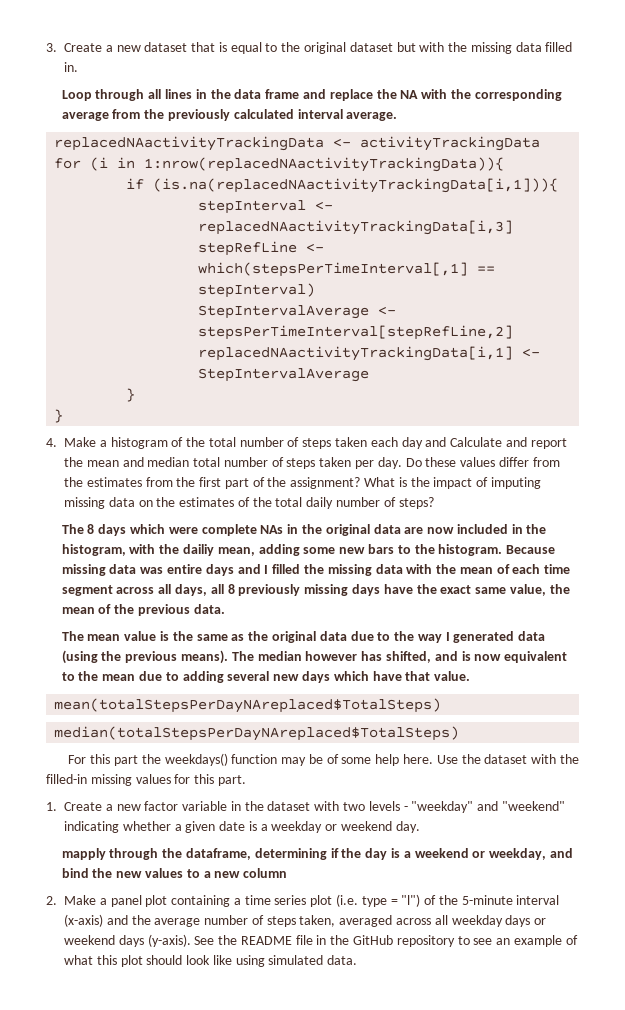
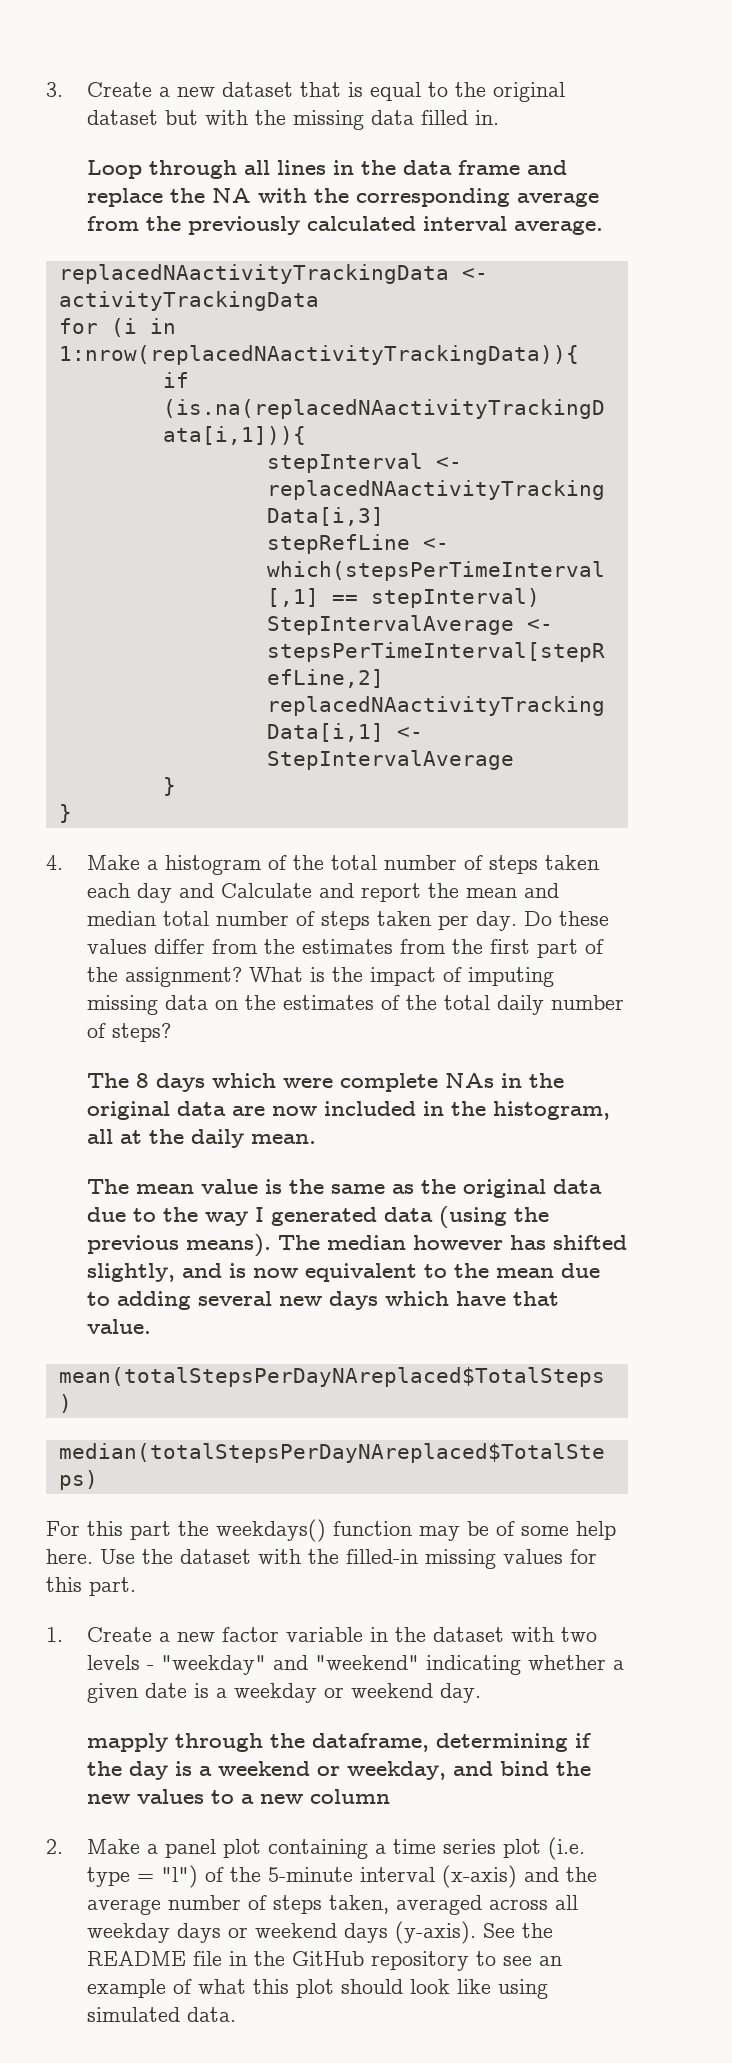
- The 8 days which were complete NAs in the original data are now included in the histogram, with the dailiy mean, adding some new bars to the histogram. Because missing data was entire days and I filled the missing data with the mean of each time segment across all days, all 8 previously missing days have the exact same value, the mean of the previous data.
+ The 8 days which were complete NAs in the original data are now included in the histogram, all at the daily mean.
- The median however has shifted, and is now equivalent to the mean due to adding several new days which have that value.
+ The median however has shifted slightly, and is now equivalent to the mean due to adding several new days which have that value.

